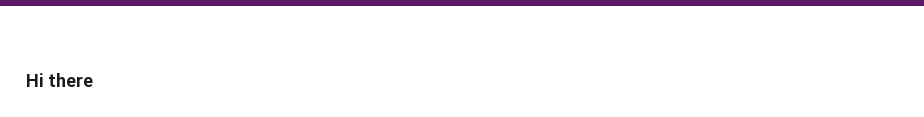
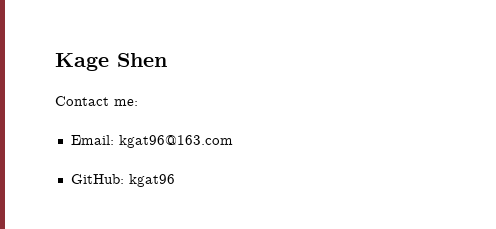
- Hi there
+ Kage Shen
+ Contact me:
+ Email: kgat96@163.com
+ GitHub: kgat96

